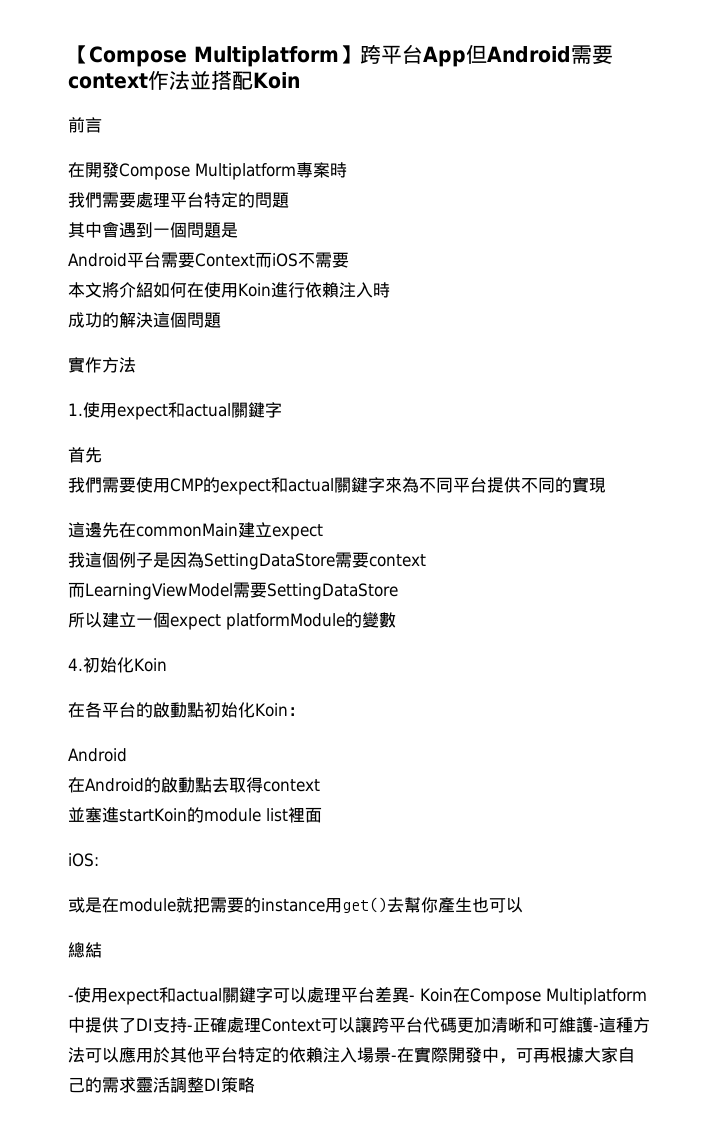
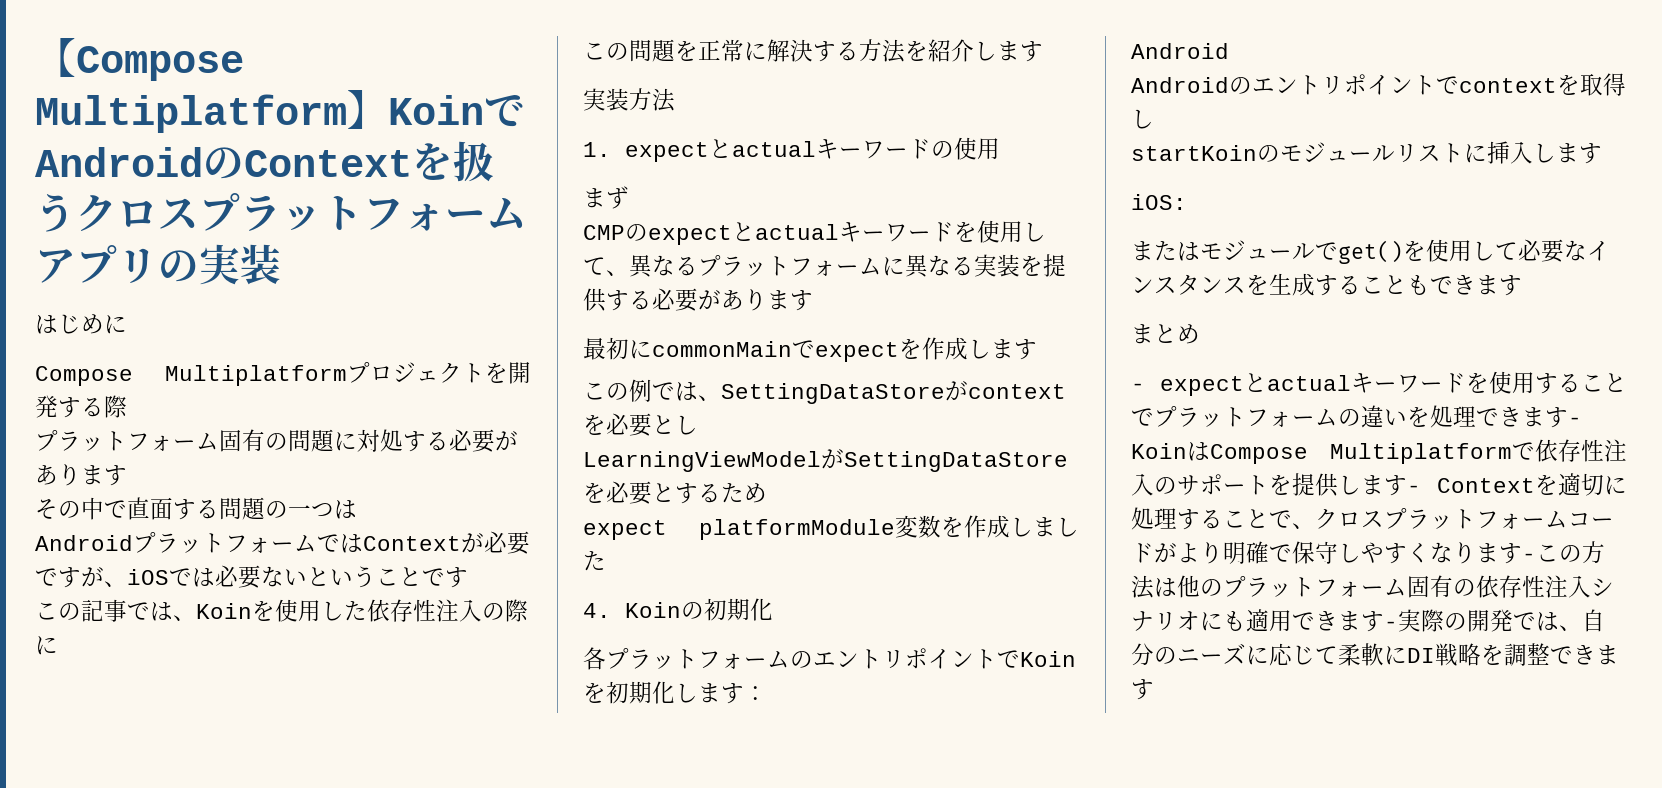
- 【Compose Multiplatform】跨平台App但Android需要context作法並搭配Koin
- 前言
- 在開發Compose Multiplatform專案時
- 我們需要處理平台特定的問題
- 其中會遇到一個問題是
- Android平台需要Context而iOS不需要
- 本文將介紹如何在使用Koin進行依賴注入時
- 成功的解決這個問題
- 實作方法
- 1.使用expect和actual關鍵字
- 首先
- 我們需要使用CMP的expect和actual關鍵字來為不同平台提供不同的實現
- 這邊先在commonMain建立expect
- 我這個例子是因為SettingDataStore需要context
- 而LearningViewModel需要SettingDataStore
- 所以建立一個expect platformModule的變數
- 4.初始化Koin
- 在各平台的啟動點初始化Koin：
+ 【Compose Multiplatform】KoinでAndroidのContextを扱うクロスプラットフォームアプリの実装
+ はじめに
+ Compose Multiplatformプロジェクトを開発する際
+ プラットフォーム固有の問題に対処する必要があります
+ その中で直面する問題の一つは
+ AndroidプラットフォームではContextが必要ですが、iOSでは必要ないということです
+ この記事では、Koinを使用した依存性注入の際に
+ この問題を正常に解決する方法を紹介します
+ 実装方法
+ 1. expectとactualキーワードの使用
+ まず
+ CMPのexpectとactualキーワードを使用して、異なるプラットフォームに異なる実装を提供する必要があります
+ 最初にcommonMainでexpectを作成します
+ この例では、SettingDataStoreがcontextを必要とし
+ LearningViewModelがSettingDataStoreを必要とするため
+ expect platformModule変数を作成しました
+ 4. Koinの初期化
+ 各プラットフォームのエントリポイントでKoinを初期化します：
  Android
- 在Android的啟動點去取得context
- 並塞進startKoin的module list裡面
+ Androidのエントリポイントでcontextを取得し
+ startKoinのモジュールリストに挿入します
  iOS:
- 或是在module就把需要的instance用get()去幫你產生也可以
- 總結
- -使用expect和actual關鍵字可以處理平台差異- Koin在Compose Multiplatform中提供了DI支持-正確處理Context可以讓跨平台代碼更加清晰和可維護-這種方法可以應用於其他平台特定的依賴注入場景-在實際開發中，可再根據大家自己的需求靈活調整DI策略
+ またはモジュールでget()を使用して必要なインスタンスを生成することもできます
+ まとめ
+ - expectとactualキーワードを使用することでプラットフォームの違いを処理できます- KoinはCompose Multiplatformで依存性注入のサポートを提供します- Contextを適切に処理することで、クロスプラットフォームコードがより明確で保守しやすくなります-この方法は他のプラットフォーム固有の依存性注入シナリオにも適用できます-実際の開発では、自分のニーズに応じて柔軟にDI戦略を調整できます

